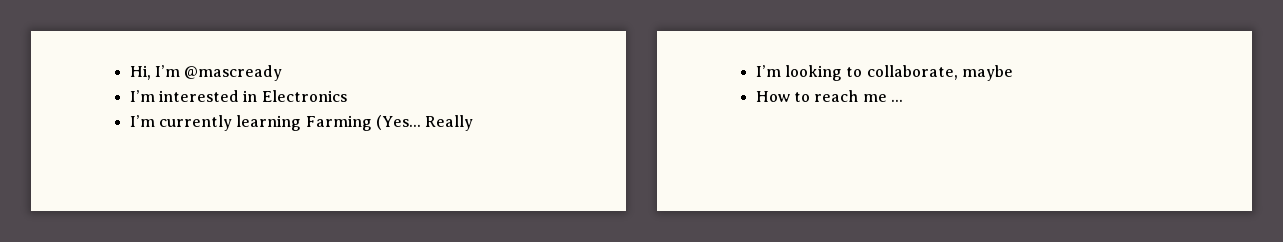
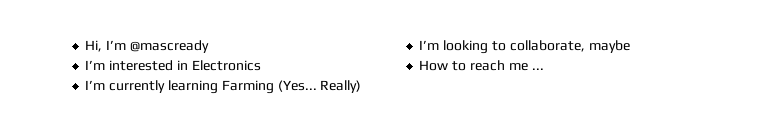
- Really
+ Really)

